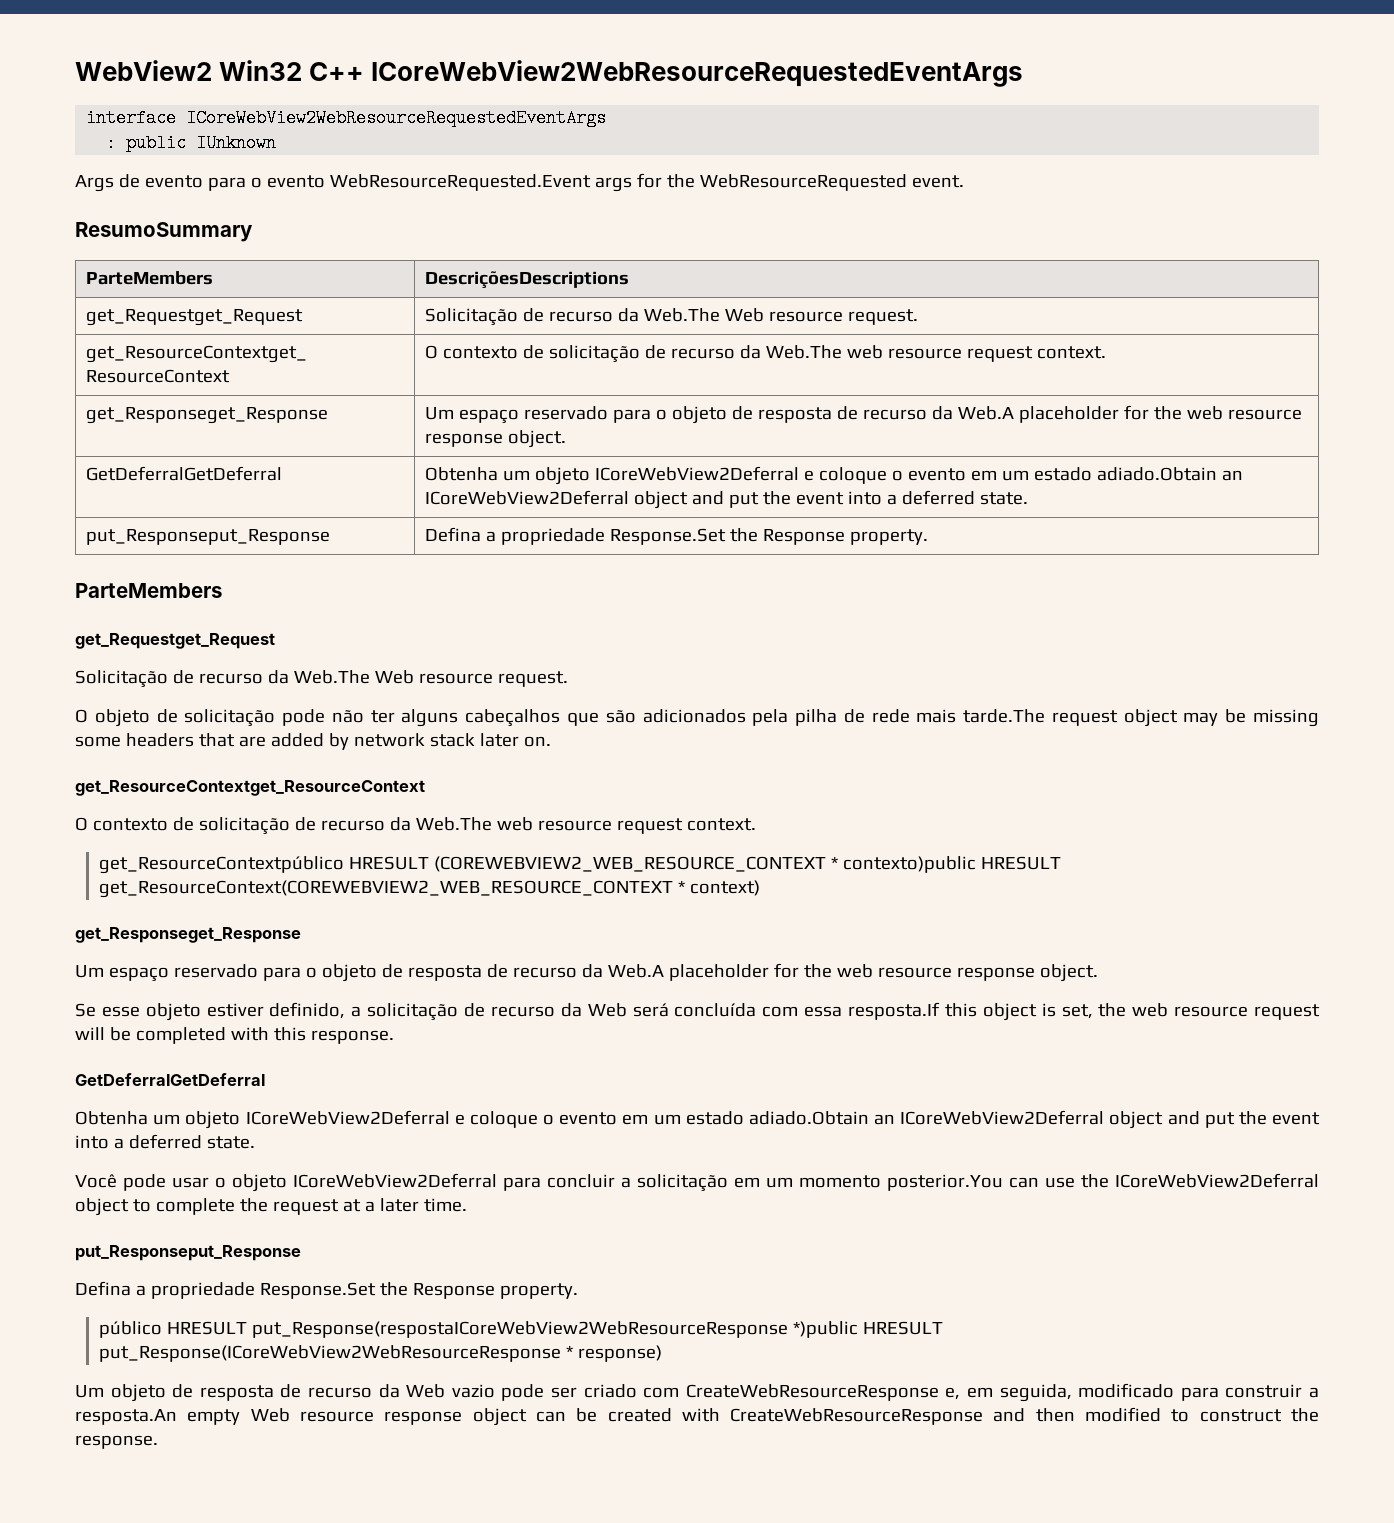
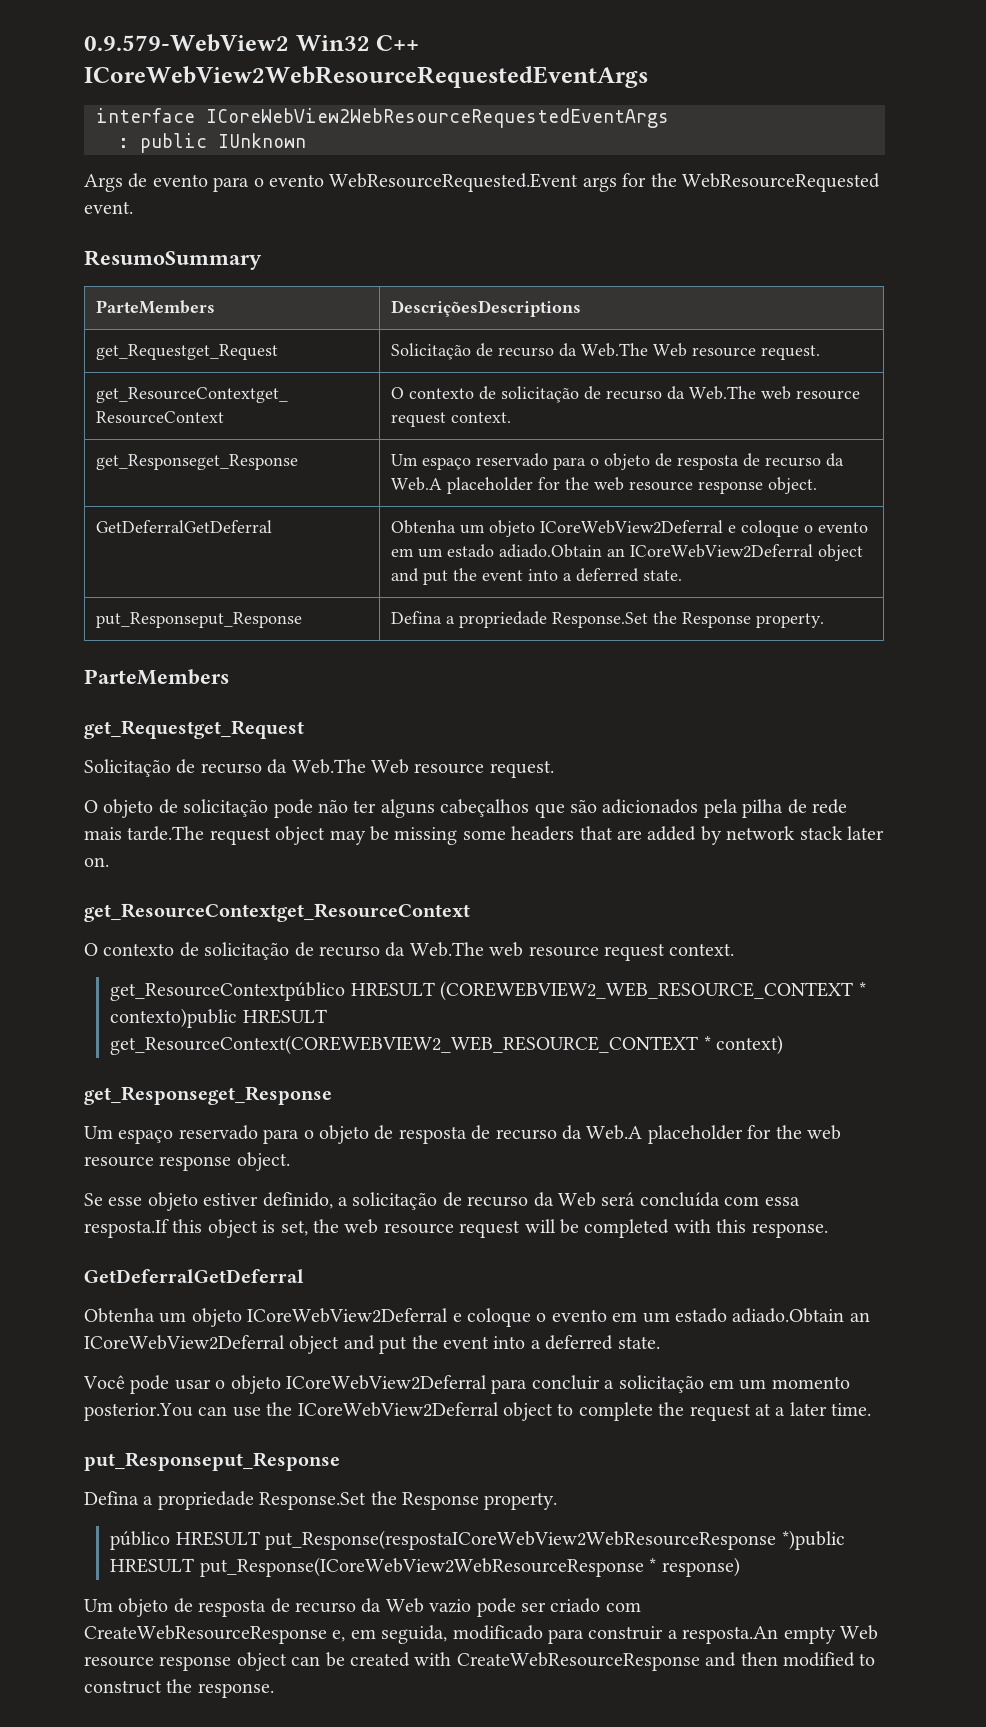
- WebView2 Win32 C++ ICoreWebView2WebResourceRequestedEventArgs
+ 0.9.579-WebView2 Win32 C++ ICoreWebView2WebResourceRequestedEventArgs

